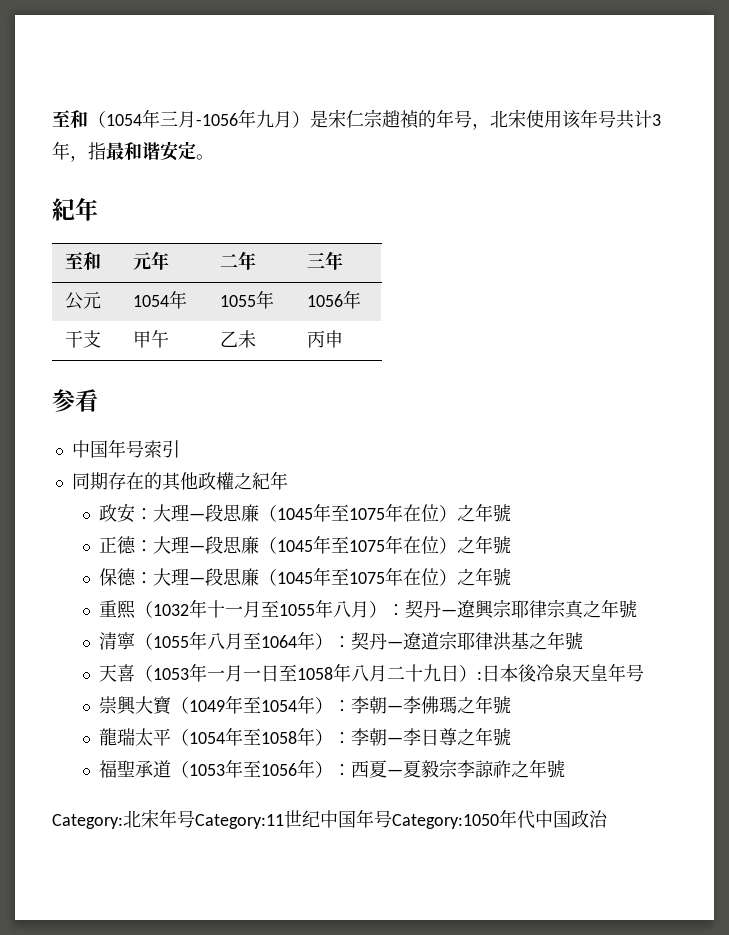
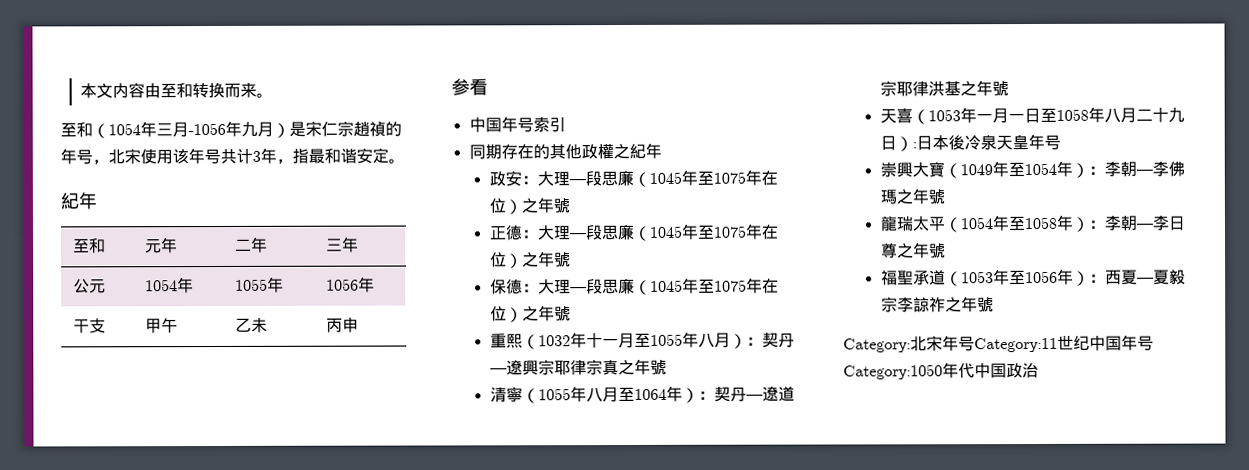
+ 本文内容由至和转换而来。

